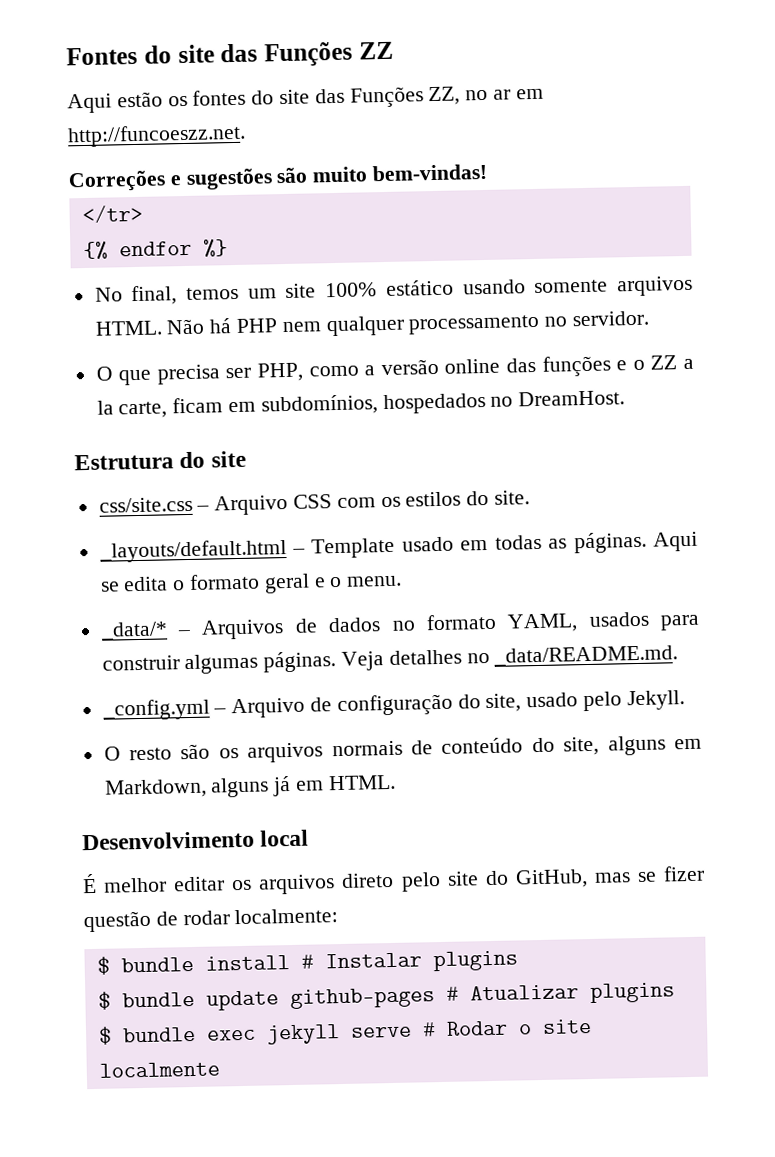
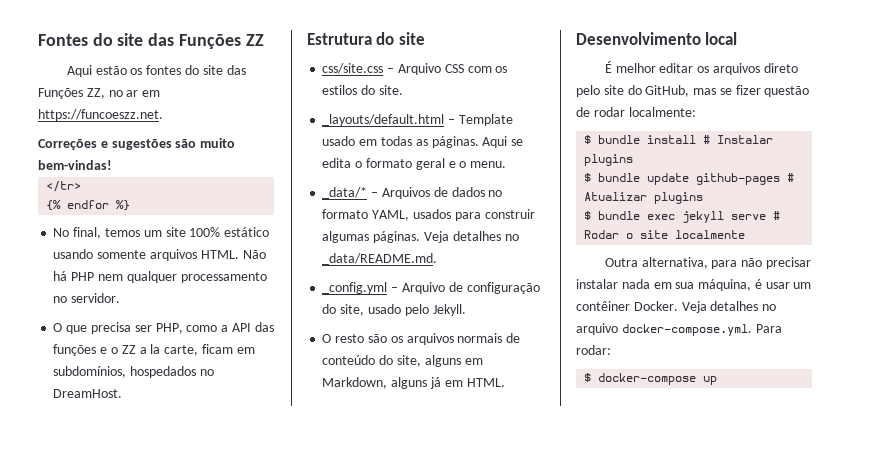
- Aqui estão os fontes do site das Funções ZZ, no ar em http://funcoeszz.net.
+ Aqui estão os fontes do site das Funções ZZ, no ar em https://funcoeszz.net.
- O que precisa ser PHP, como a versão online das funções e o ZZ a la carte, ficam em subdomínios, hospedados no DreamHost.
+ O que precisa ser PHP, como a API das funções e o ZZ a la carte, ficam em subdomínios, hospedados no DreamHost.
+ Outra alternativa, para não precisar instalar nada em sua máquina, é usar um contêiner Docker. Veja detalhes no arquivo docker-compose.yml. Para rodar:
+ $ docker-compose up

